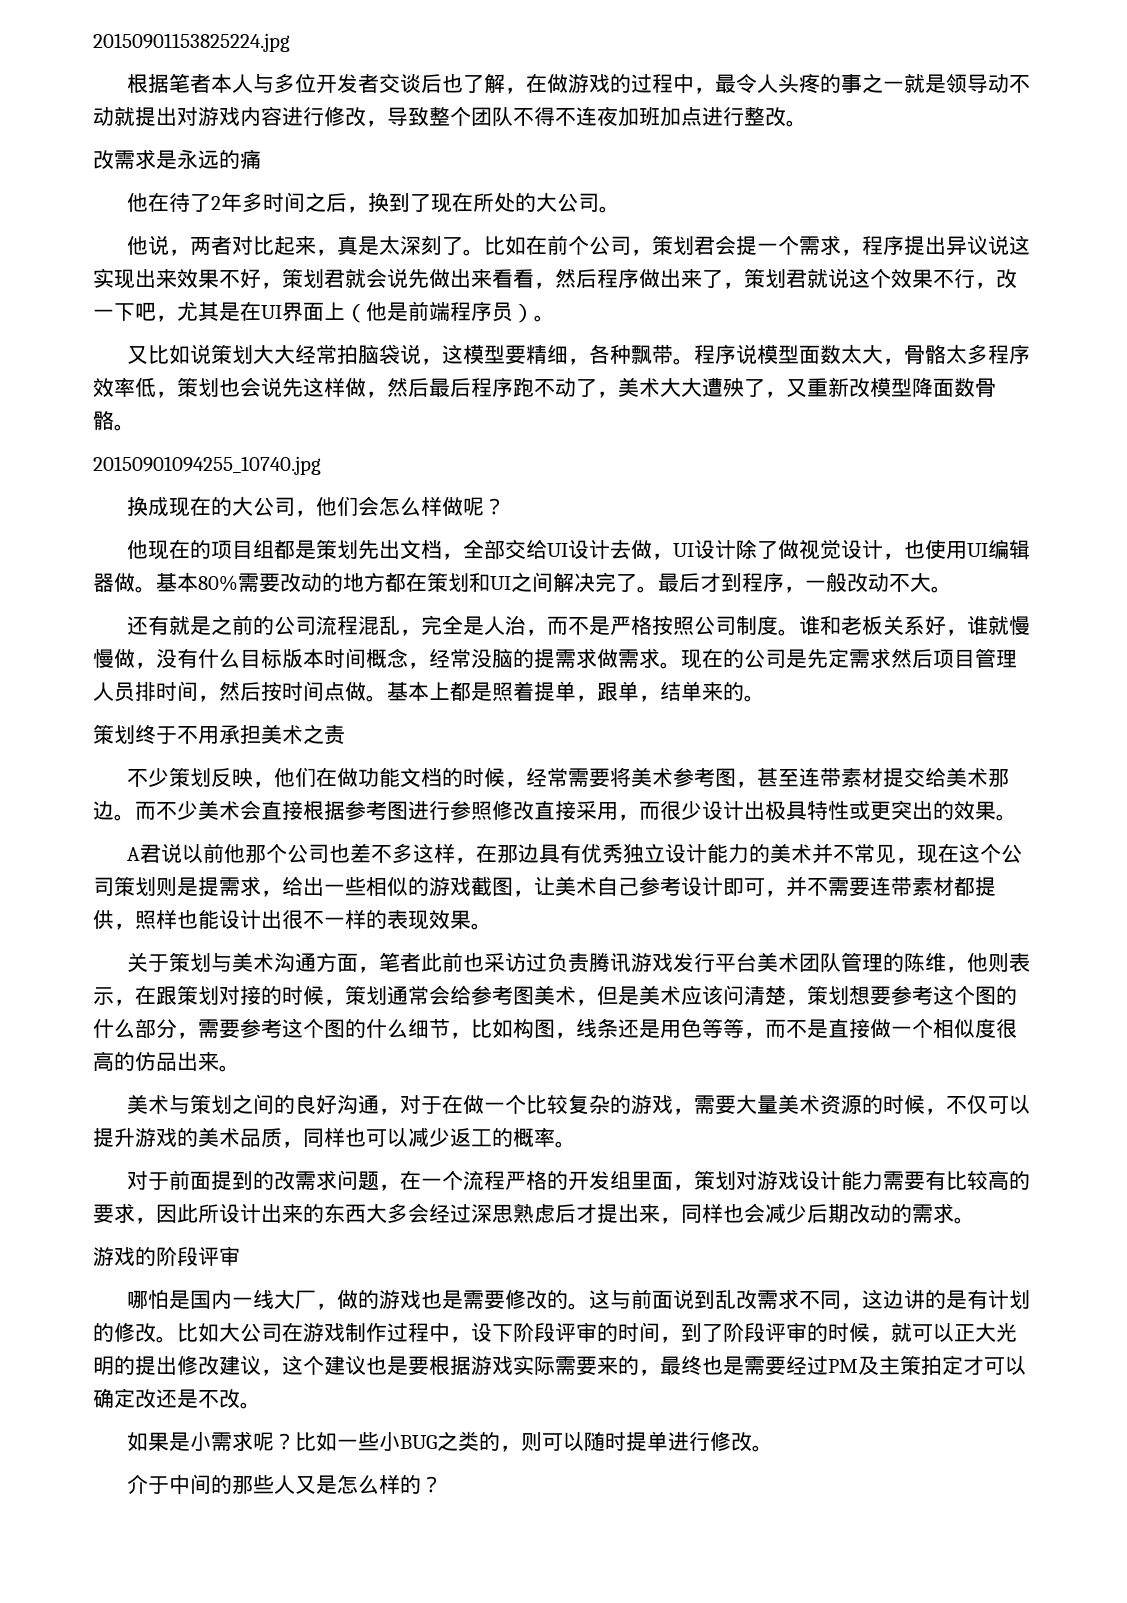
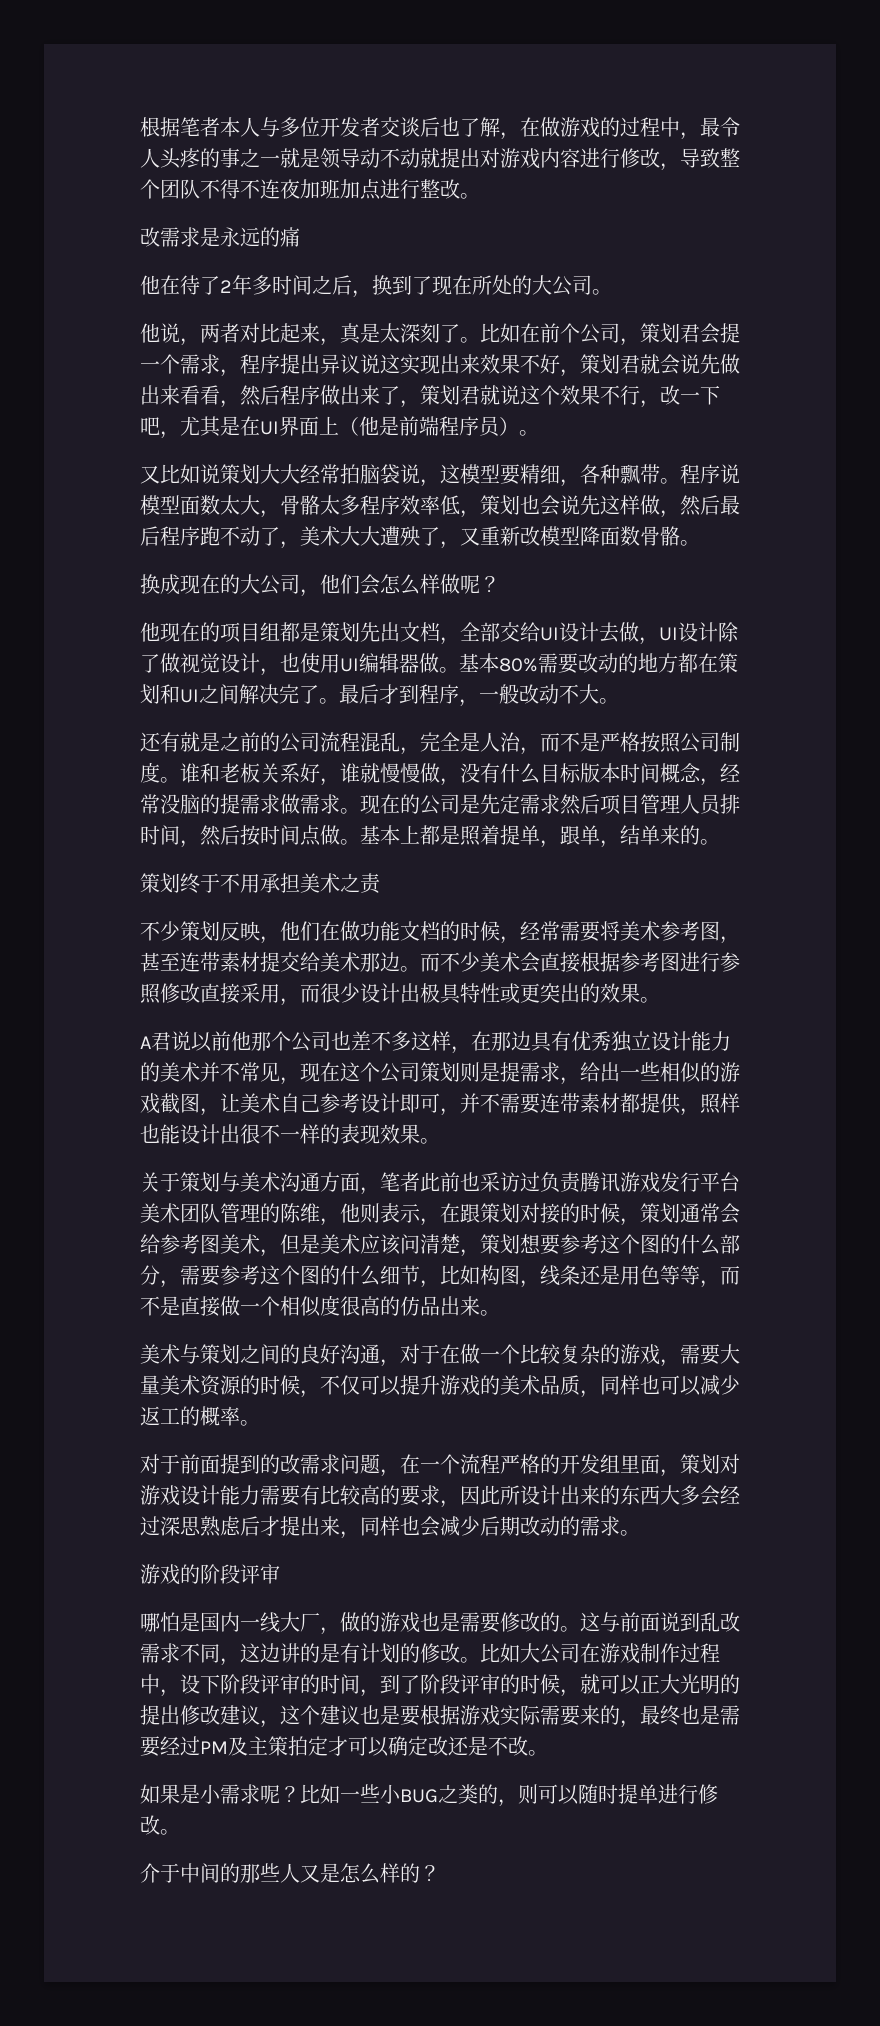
- 20150901153825224.jpg
- 20150901094255_10740.jpg

